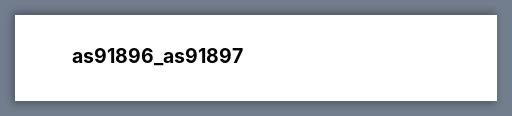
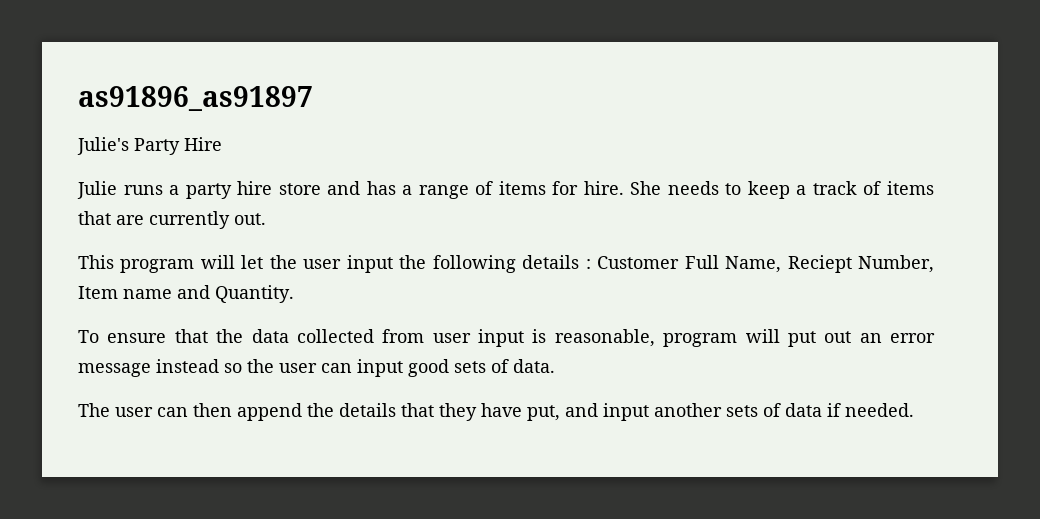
+ Julie's Party Hire
+ Julie runs a party hire store and has a range of items for hire. She needs to keep a track of items that are currently out.
+ This program will let the user input the following details : Customer Full Name, Reciept Number, Item name and Quantity.
+ To ensure that the data collected from user input is reasonable, program will put out an error message instead so the user can input good sets of data.
+ The user can then append the details that they have put, and input another sets of data if needed.

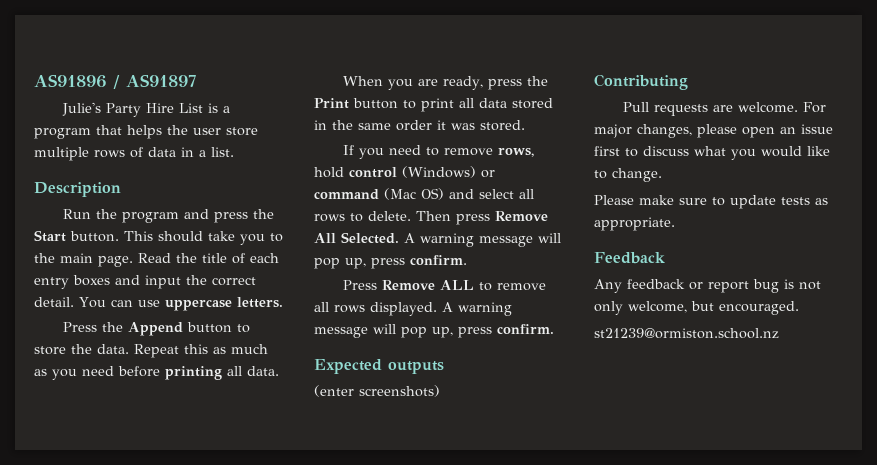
- as91896_as91897
+ AS91896 / AS91897
- Julie's Party Hire
- Julie runs a party hire store and has a range of items for hire. She needs to keep a track of items that are currently out.
- This program will let the user input the following details : Customer Full Name, Reciept Number, Item name and Quantity.
- To ensure that the data collected from user input is reasonable, program will put out an error message instead so the user can input good sets of data.
- The user can then append the details that they have put, and input another sets of data if needed.
+ Julie's Party Hire List is a program that helps the user store multiple rows of data in a list.
+ Description
+ Run the program and press the Start button. This should take you to the main page. Read the title of each entry boxes and input the correct detail. You can use uppercase letters.
+ Press the Append button to store the data. Repeat this as much as you need before printing all data.
+ When you are ready, press the Print button to print all data stored in the same order it was stored.
+ If you need to remove rows, hold control (Windows) or command (Mac OS) and select all rows to delete. Then press Remove All Selected. A warning message will pop up, press confirm.
+ Press Remove ALL to remove all rows displayed. A warning message will pop up, press confirm.
+ Expected outputs
+ (enter screenshots)
+ Contributing
+ Pull requests are welcome. For major changes, please open an issue first to discuss what you would like to change.
+ Please make sure to update tests as appropriate.
+ Feedback
+ Any feedback or report bug is not only welcome, but encouraged.
+ st21239@ormiston.school.nz

